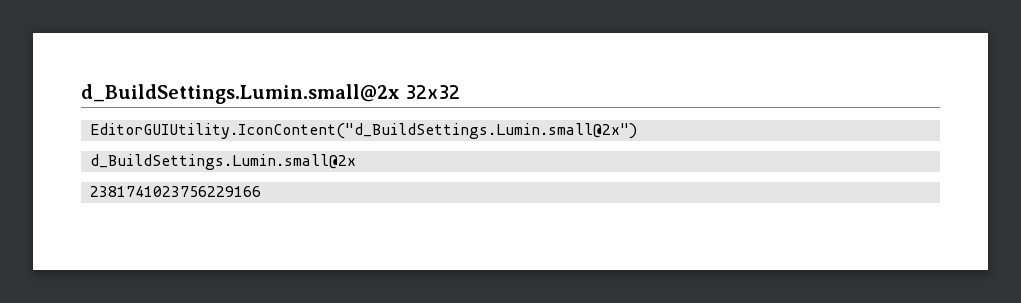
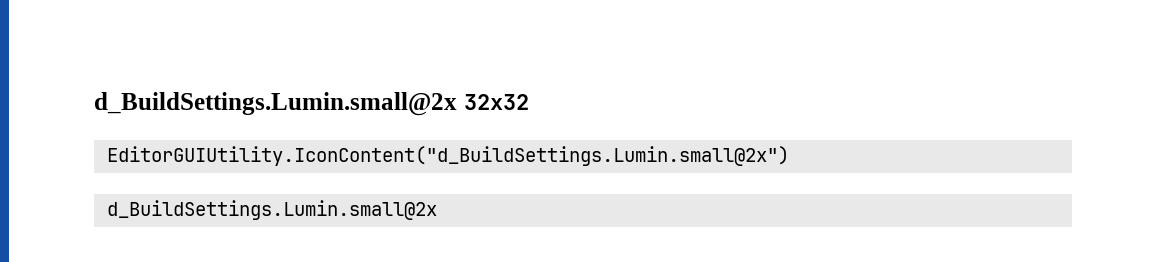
- 2381741023756229166

